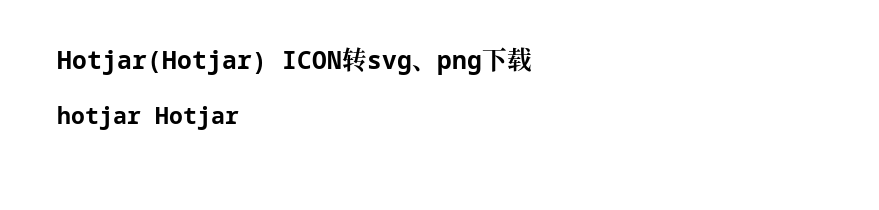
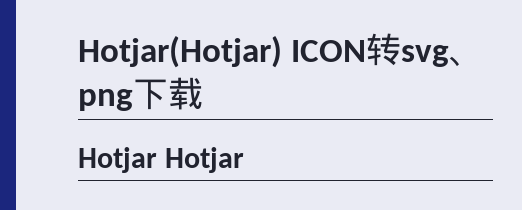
- hotjar Hotjar
+ Hotjar Hotjar

